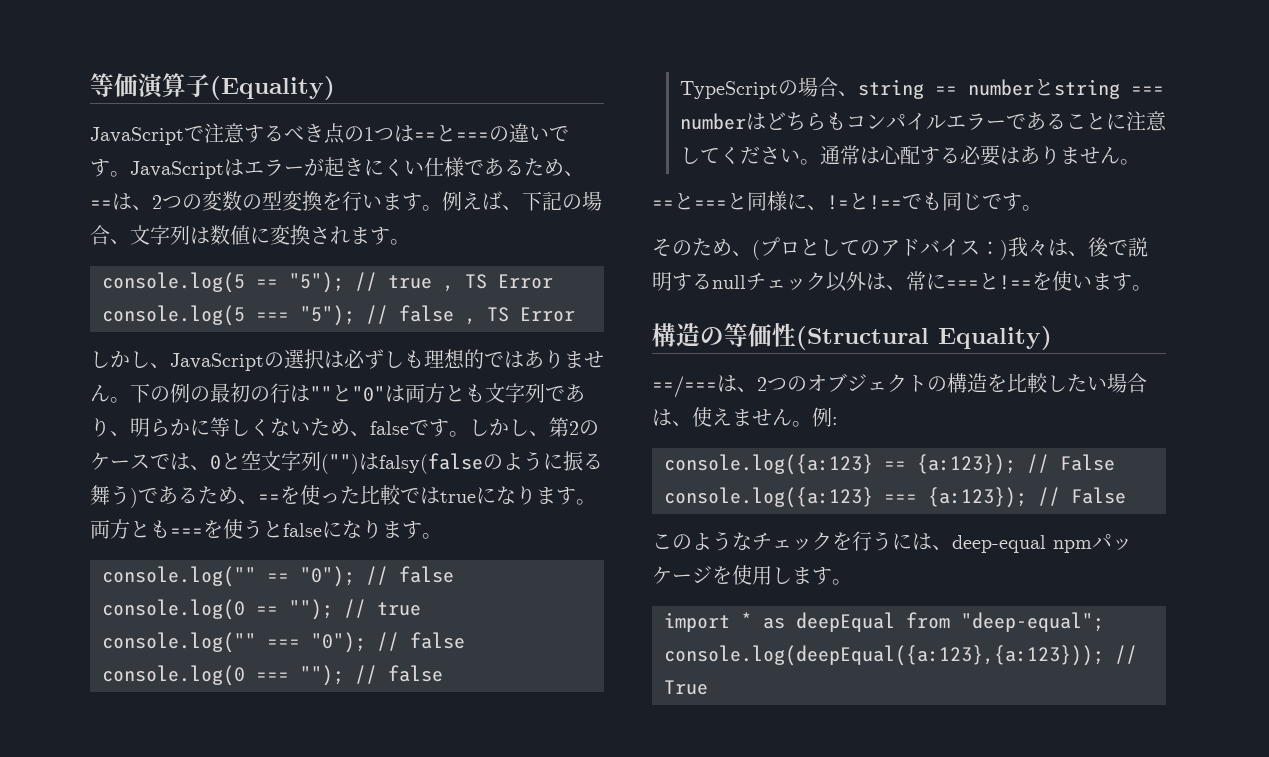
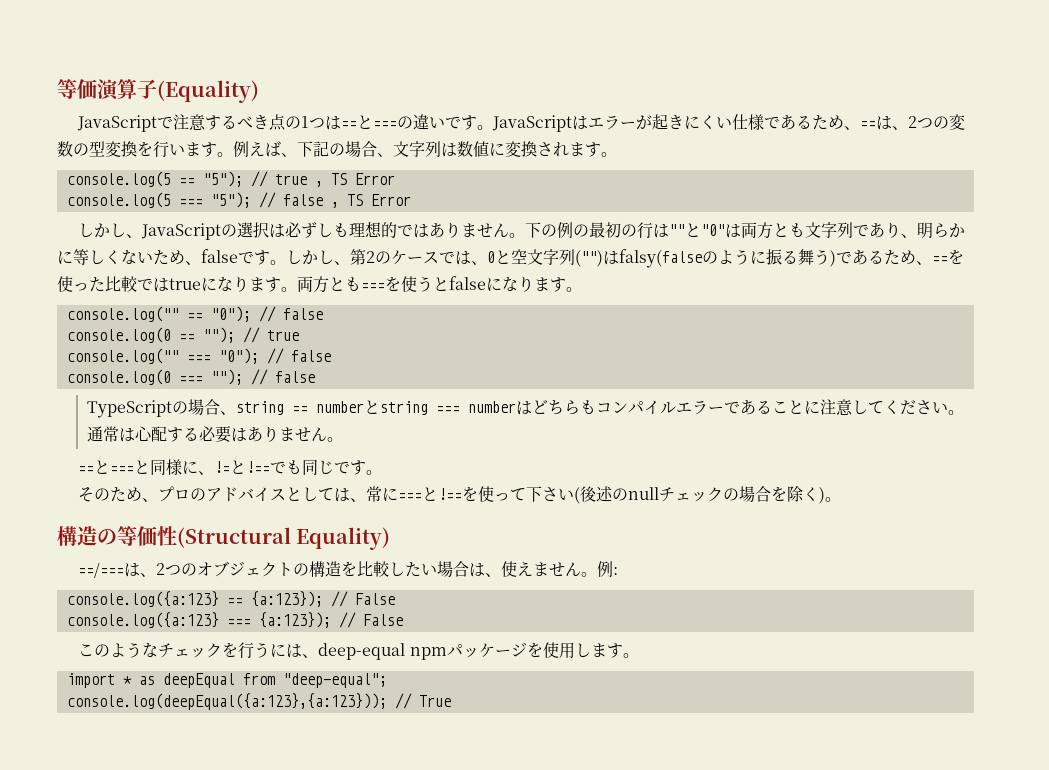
- そのため、(プロとしてのアドバイス：)我々は、後で説明するnullチェック以外は、常に===と!==を使います。
+ そのため、プロのアドバイスとしては、常に===と!==を使って下さい(後述のnullチェックの場合を除く)。

